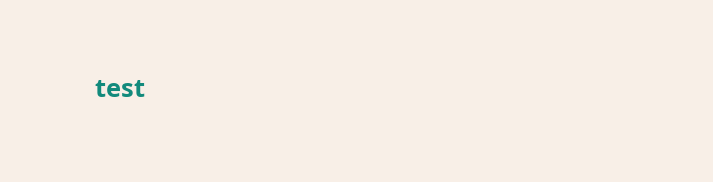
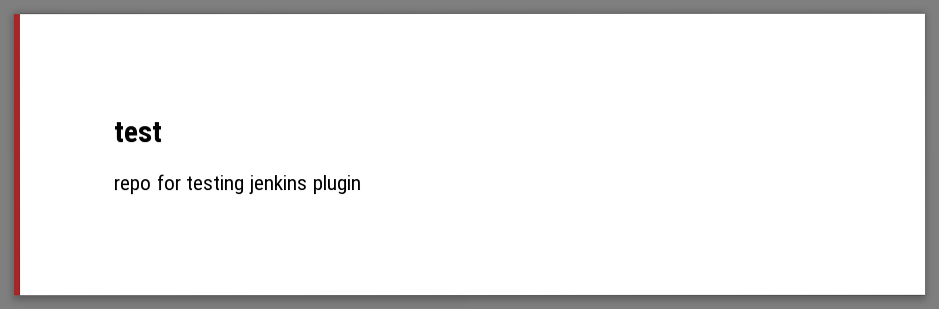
+ repo for testing jenkins plugin

